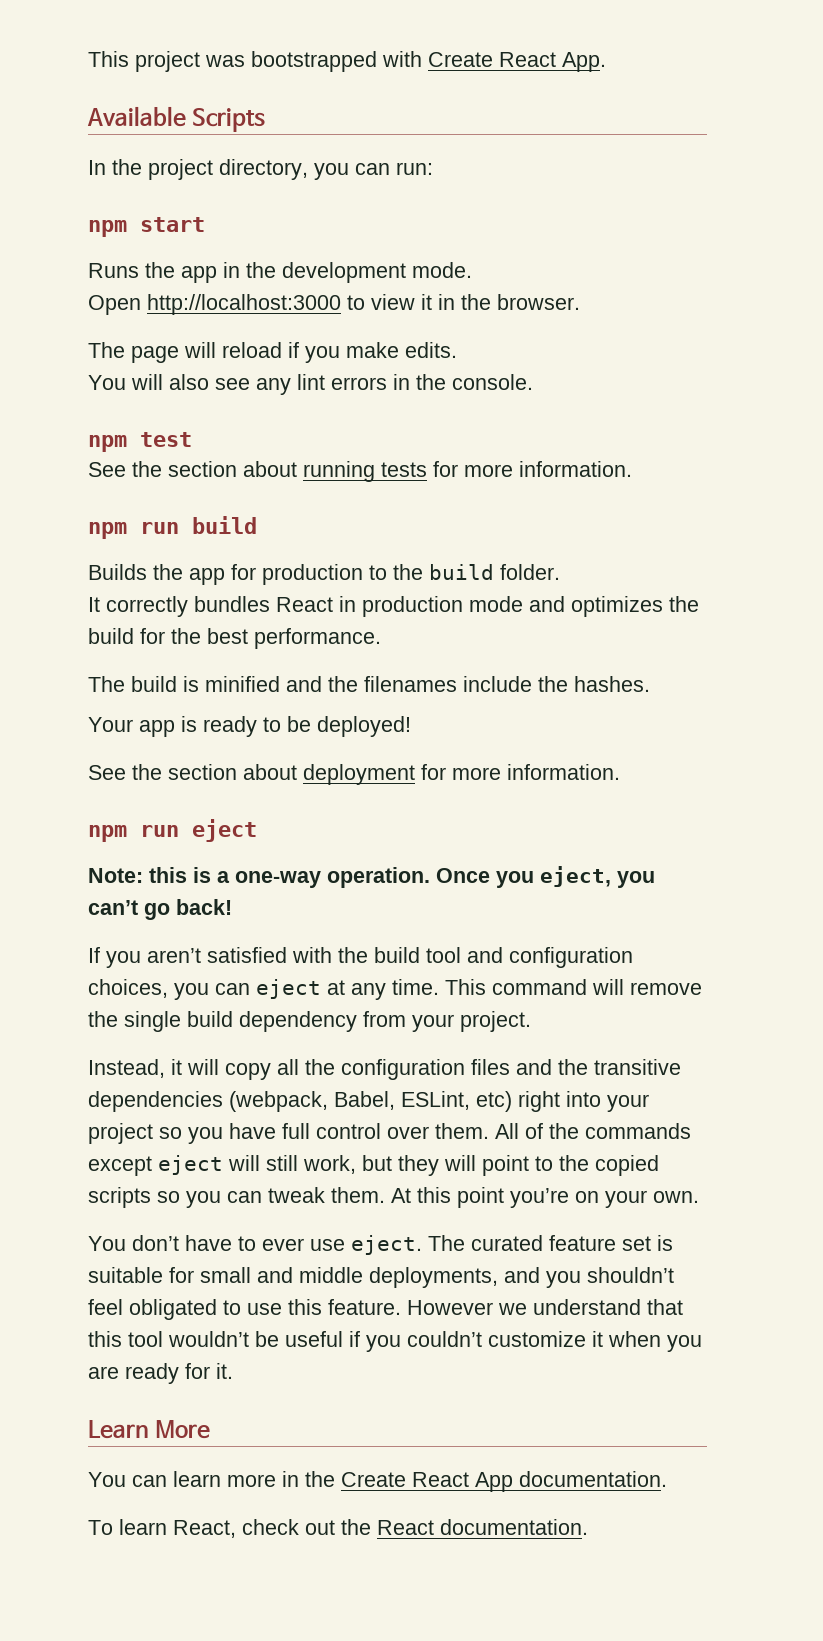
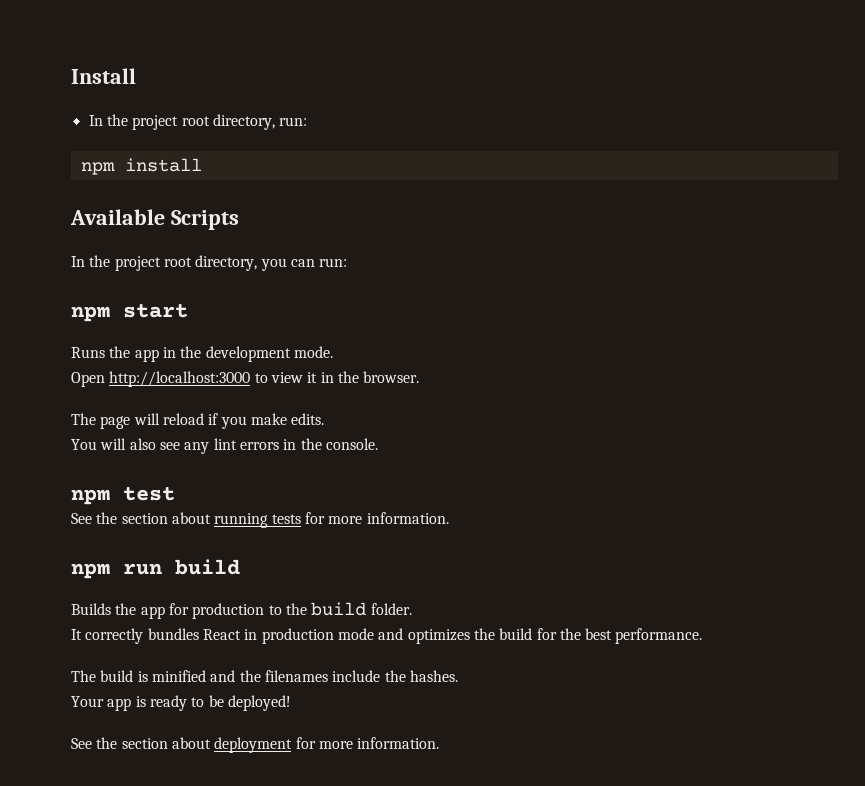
- This project was bootstrapped with Create React App.
+ Install
+ In the project root directory, run:
+ npm install
- In the project directory, you can run:
+ In the project root directory, you can run:
- npm run eject
- Note: this is a one-way operation. Once you eject, you can’t go back!
- If you aren’t satisfied with the build tool and configuration choices, you can eject at any time. This command will remove the single build dependency from your project.
- Instead, it will copy all the configuration files and the transitive dependencies (webpack, Babel, ESLint, etc) right into your project so you have full control over them. All of the commands except eject will still work, but they will point to the copied scripts so you can tweak them. At this point you’re on your own.
- You don’t have to ever use eject. The curated feature set is suitable for small and middle deployments, and you shouldn’t feel obligated to use this feature. However we understand that this tool wouldn’t be useful if you couldn’t customize it when you are ready for it.
- Learn More
- You can learn more in the Create React App documentation.
- To learn React, check out the React documentation.

